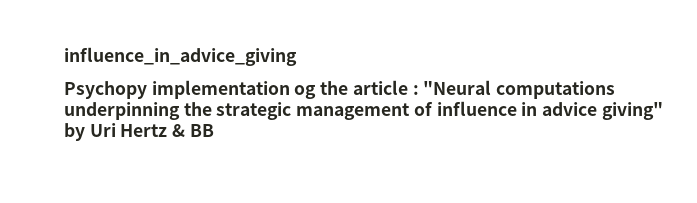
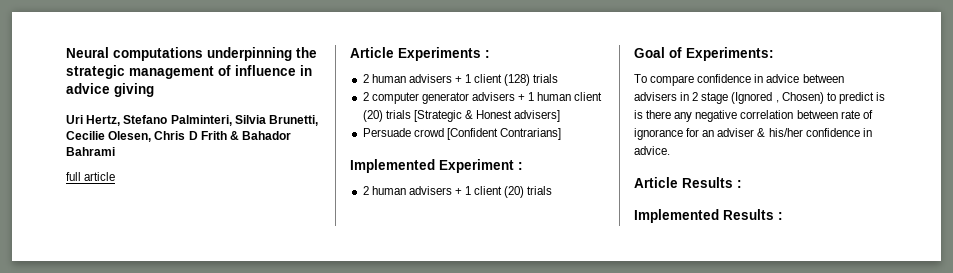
- influence_in_advice_giving
- Psychopy implementation og the article : "Neural computations underpinning the strategic management of influence in advice giving" by Uri Hertz & BB
+ Neural computations underpinning the strategic management of influence in advice giving
+ Uri Hertz, Stefano Palminteri, Silvia Brunetti, Cecilie Olesen, Chris D Frith & Bahador Bahrami
+ full article
+ Article Experiments :
+ 2 human advisers + 1 client (128) trials
+ 2 computer generator advisers + 1 human client (20) trials [Strategic & Honest advisers]
+ Persuade crowd [Confident Contrarians]
+ Implemented Experiment :
+ 2 human advisers + 1 client (20) trials
+ Goal of Experiments:
+ To compare confidence in advice between advisers in 2 stage (Ignored , Chosen) to predict is is there any negative correlation between rate of ignorance for an adviser & his/her confidence in advice.
+ Article Results :
+ Implemented Results :

